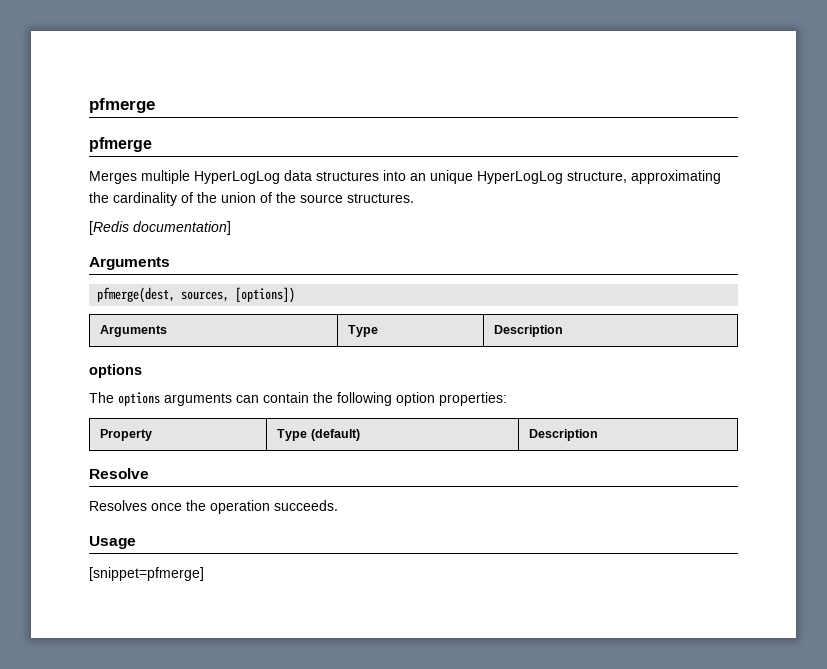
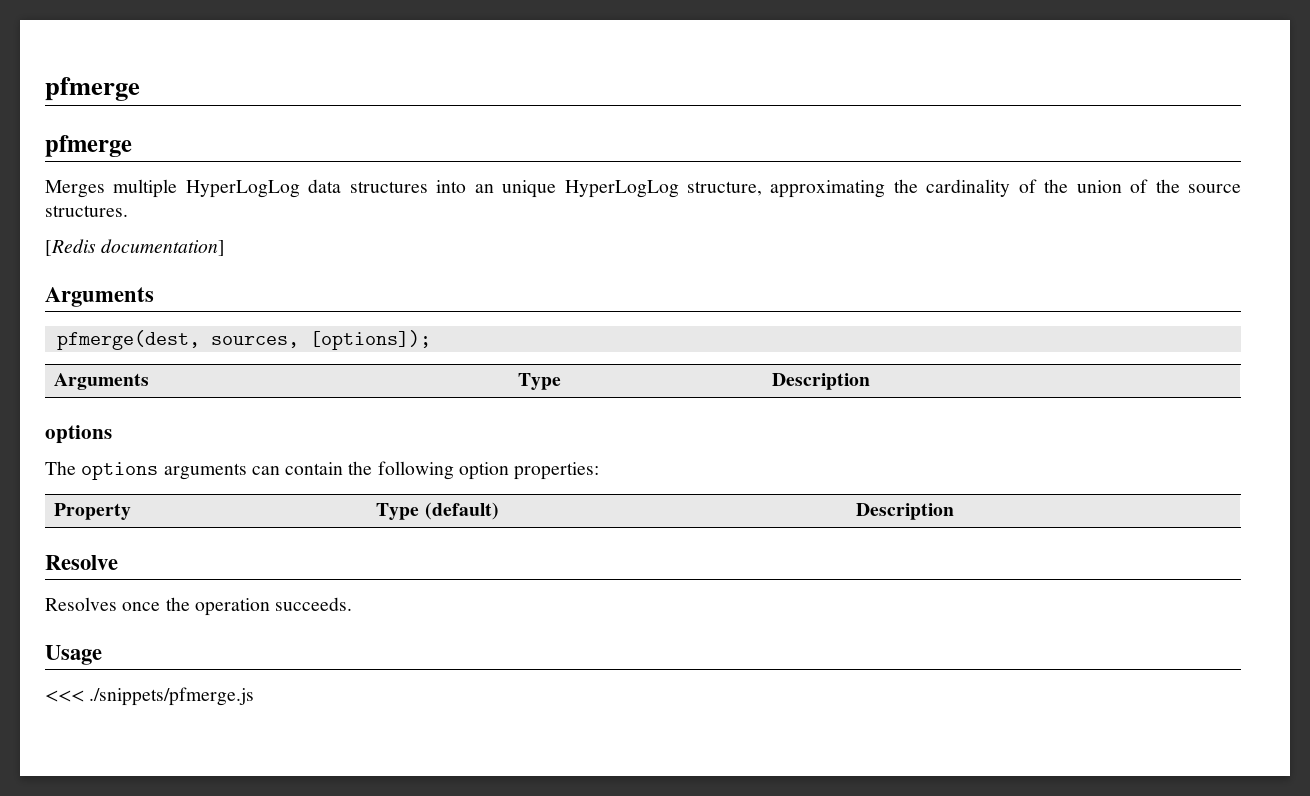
- pfmerge(dest, sources, [options])
+ pfmerge(dest, sources, [options]);
- [snippet=pfmerge]
+ <<< ./snippets/pfmerge.js

